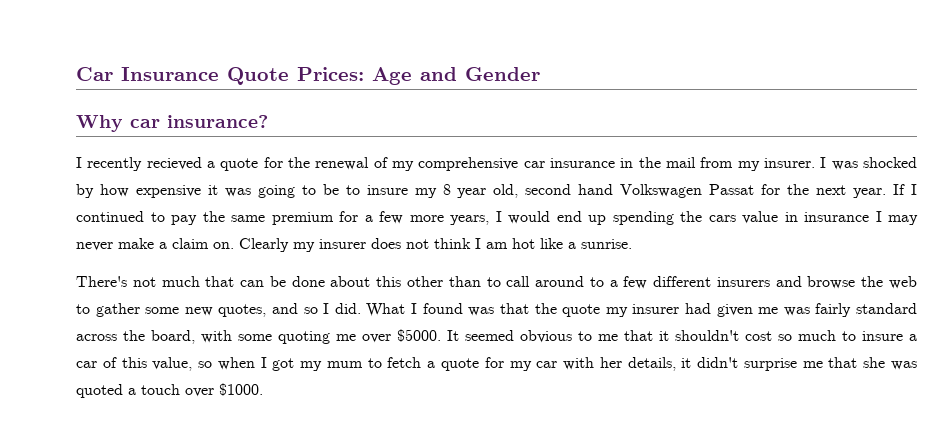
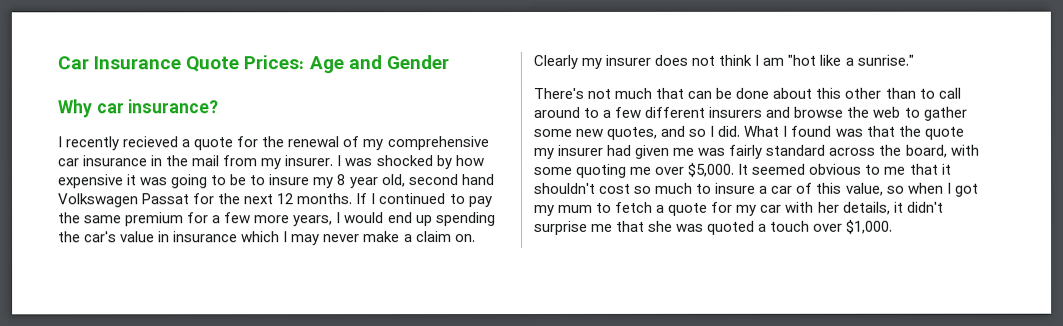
- I was shocked by how expensive it was going to be to insure my 8 year old, second hand Volkswagen Passat for the next year.
+ I was shocked by how expensive it was going to be to insure my 8 year old, second hand Volkswagen Passat for the next 12 months.
- If I continued to pay the same premium for a few more years, I would end up spending the cars value in insurance I may never make a claim on.
+ If I continued to pay the same premium for a few more years, I would end up spending the car's value in insurance which I may never make a claim on.
- Clearly my insurer does not think I am hot like a sunrise.
+ Clearly my insurer does not think I am "hot like a sunrise."
- What I found was that the quote my insurer had given me was fairly standard across the board, with some quoting me over $5000.
+ What I found was that the quote my insurer had given me was fairly standard across the board, with some quoting me over $5,000.
- It seemed obvious to me that it shouldn't cost so much to insure a car of this value, so when I got my mum to fetch a quote for my car with her details, it didn't surprise me that she was quoted a touch over $1000.
+ It seemed obvious to me that it shouldn't cost so much to insure a car of this value, so when I got my mum to fetch a quote for my car with her details, it didn't surprise me that she was quoted a touch over $1,000.

